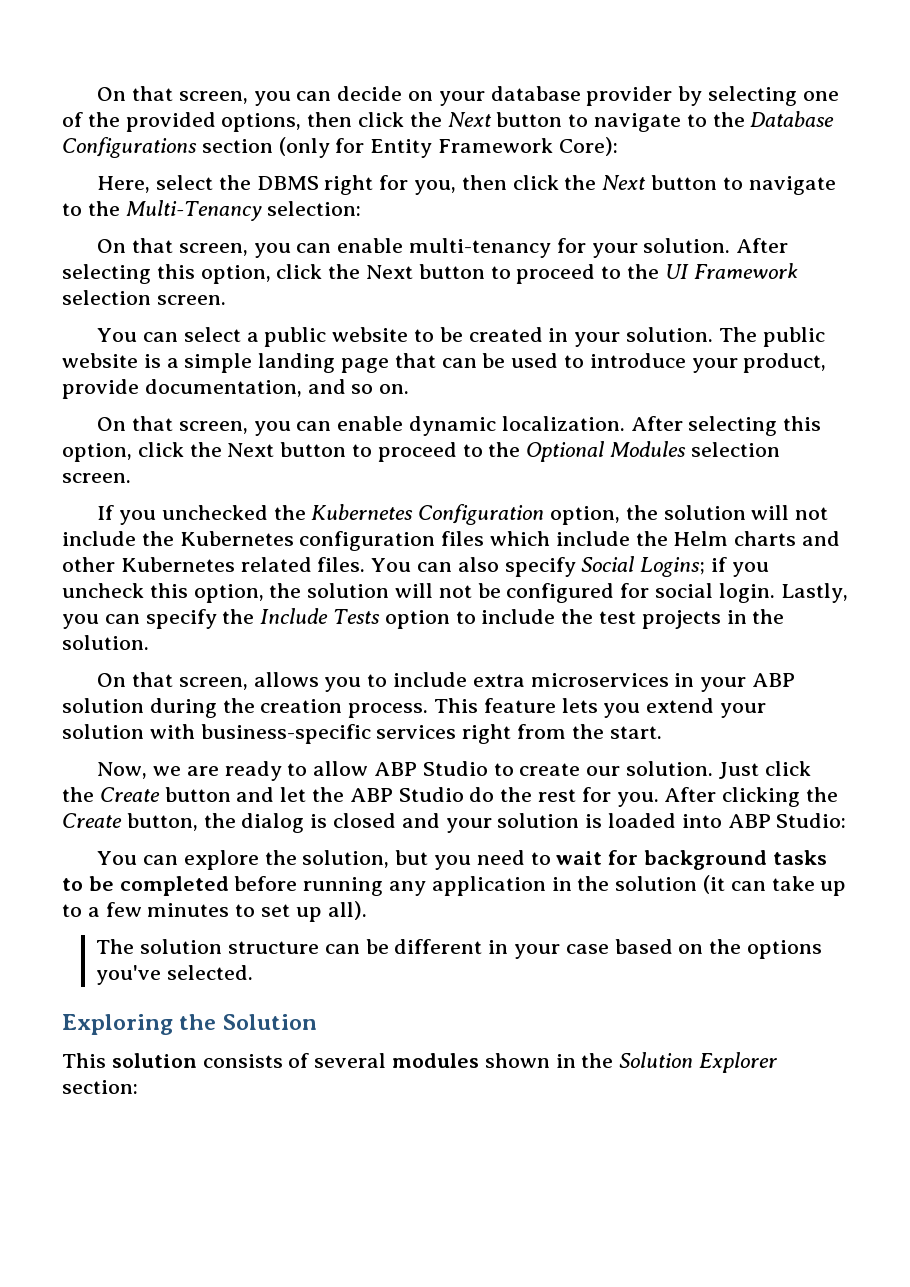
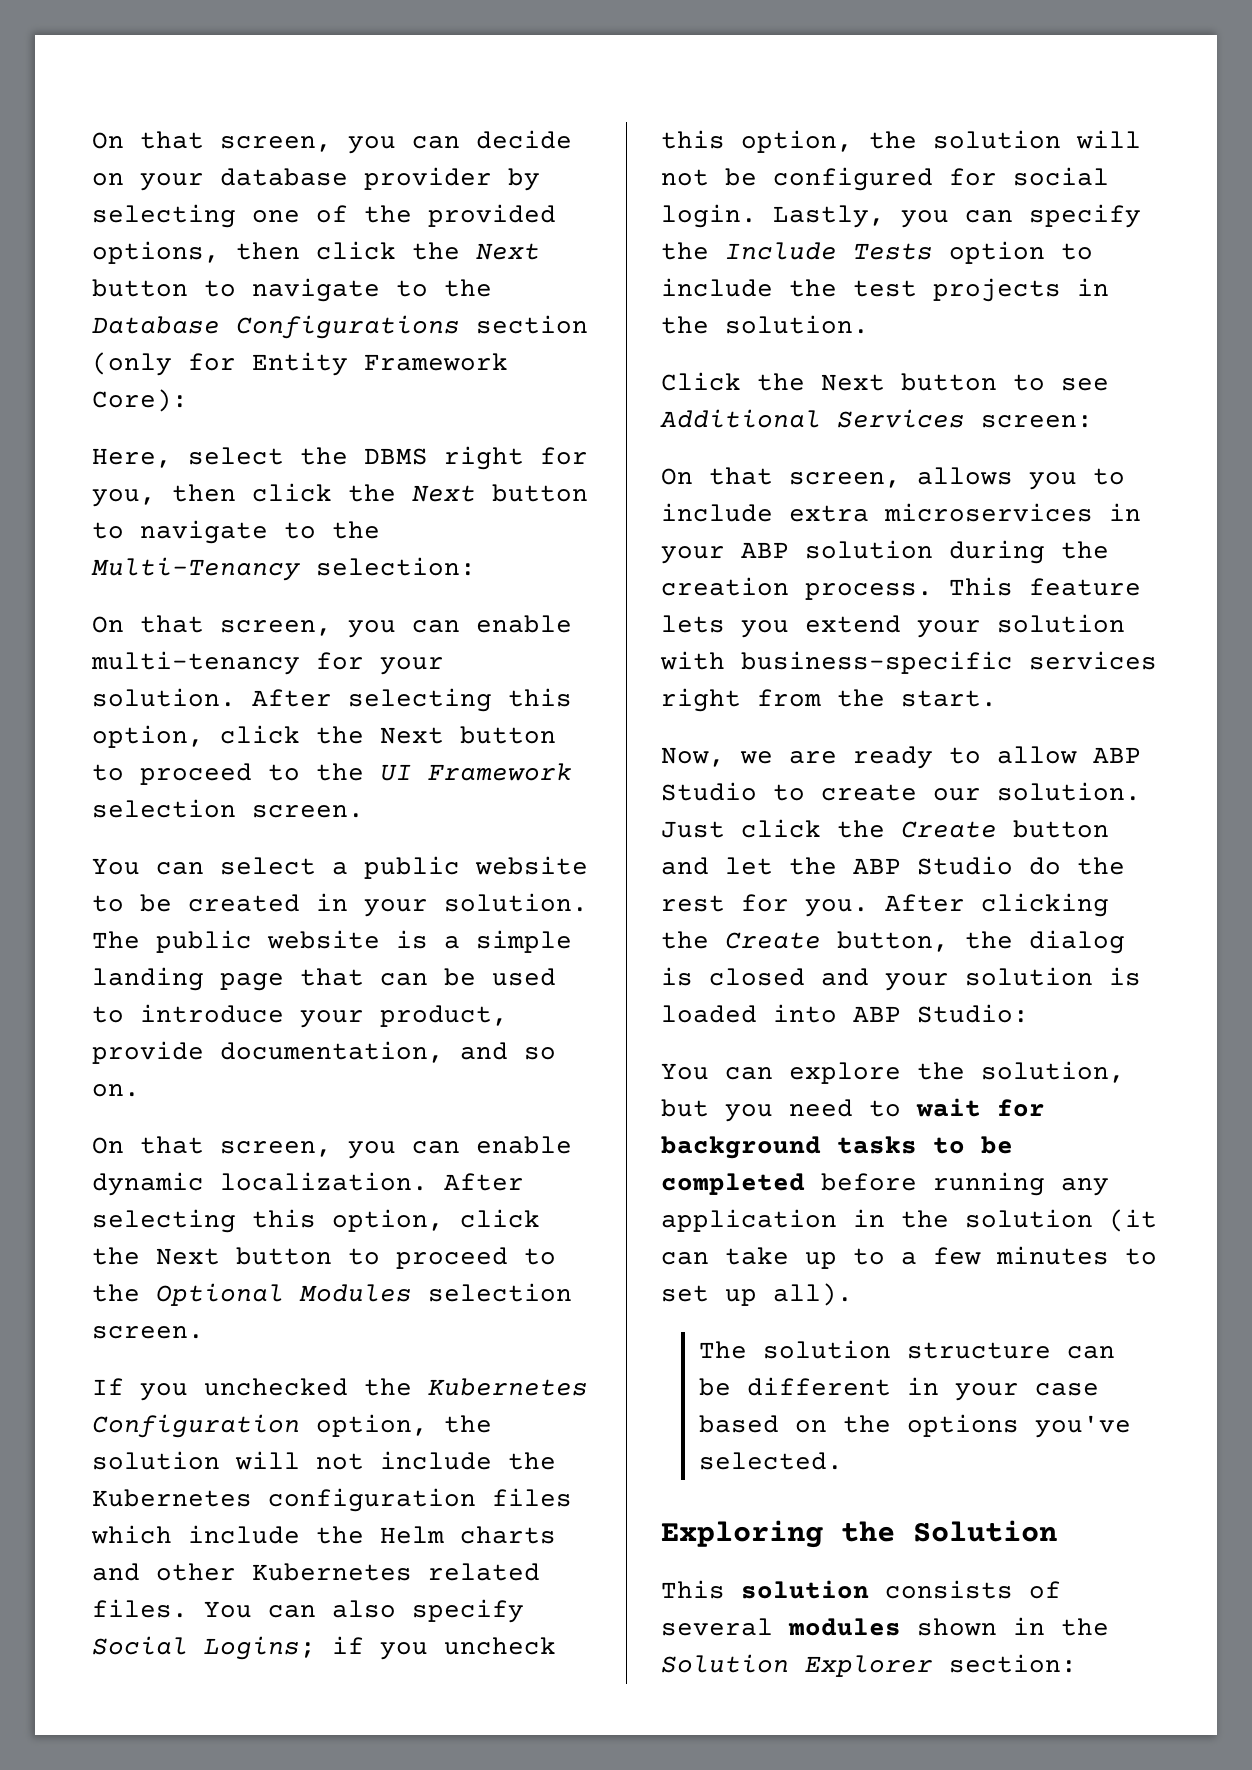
+ Click the Next button to see Additional Services screen:

